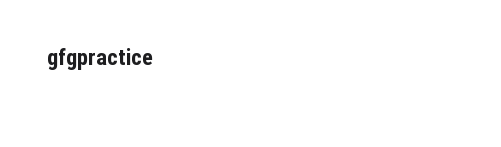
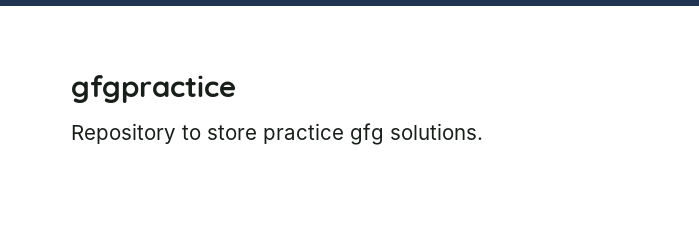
+ Repository to store practice gfg solutions.

